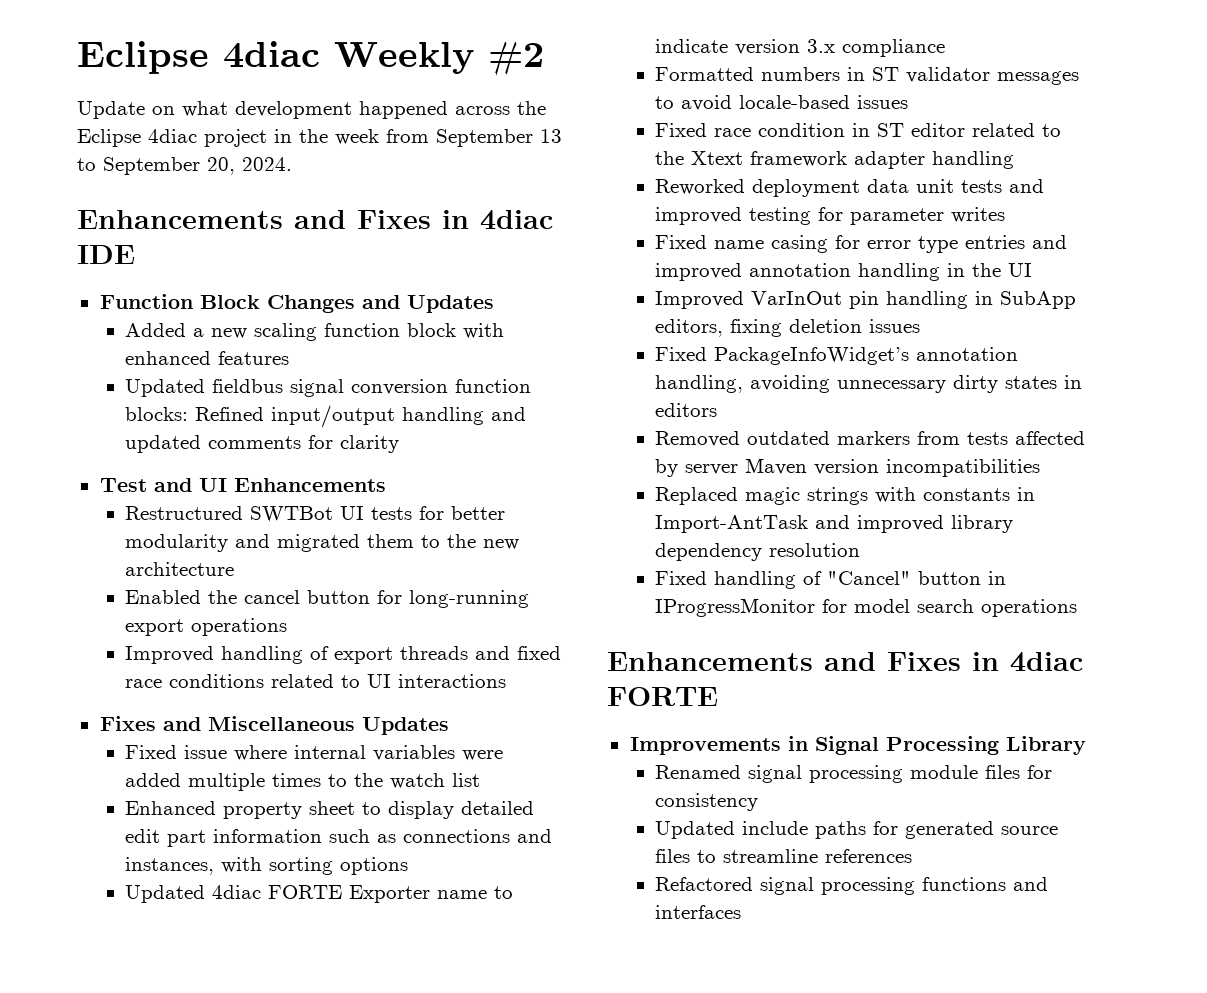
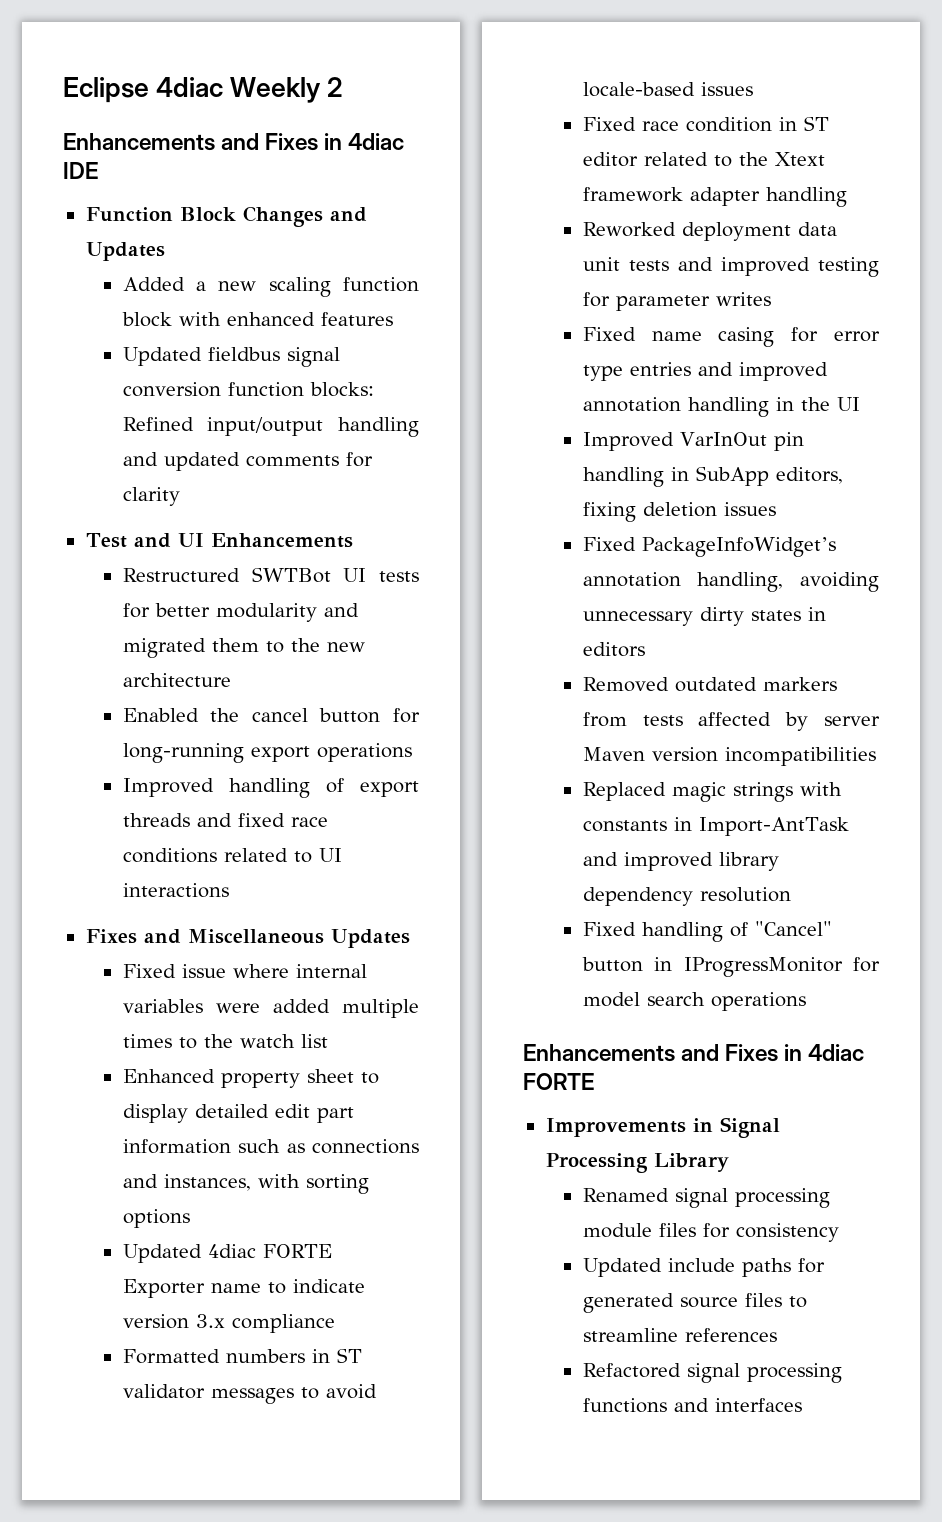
- Eclipse 4diac Weekly #2
- Update on what development happened across the Eclipse 4diac project in the week from September 13 to September 20, 2024.
+ Eclipse 4diac Weekly 2

